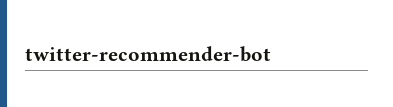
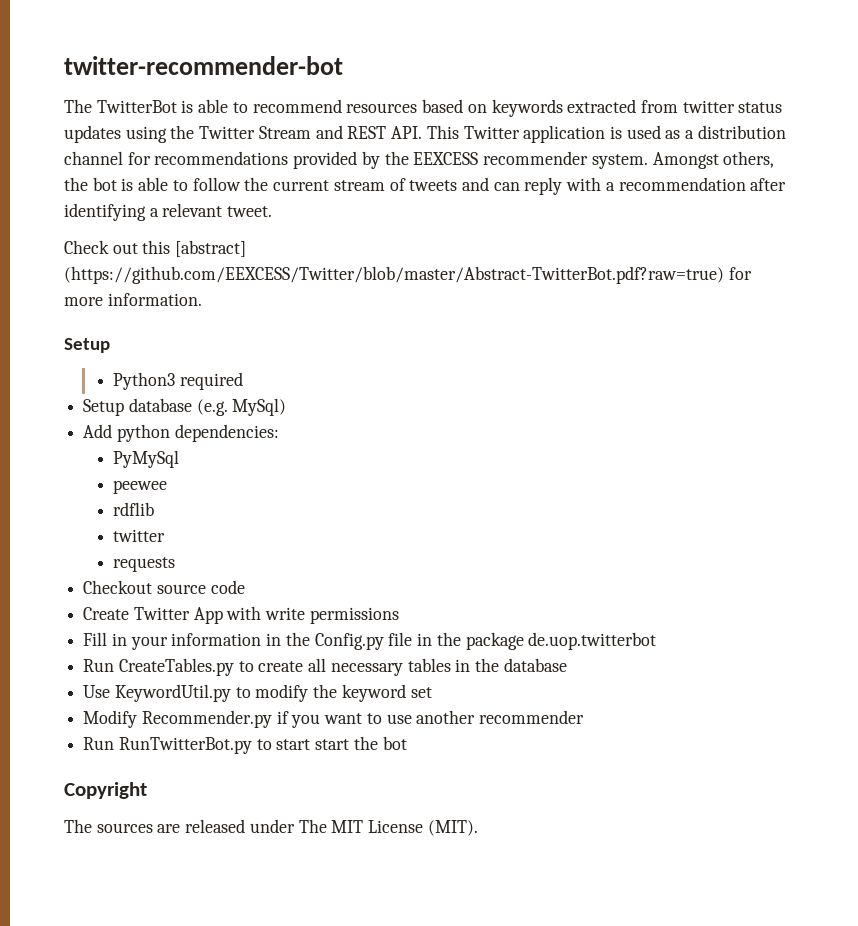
+ The TwitterBot is able to recommend resources based on keywords extracted from twitter status updates using the Twitter Stream and REST API. This Twitter application is used as a distribution channel for recommendations provided by the EEXCESS recommender system. Amongst others, the bot is able to follow the current stream of tweets and can reply with a recommendation after identifying a relevant tweet.
+ Check out this [abstract] (https://github.com/EEXCESS/Twitter/blob/master/Abstract-TwitterBot.pdf?raw=true) for more information.
+ Setup
+ Python3 required
+ Setup database (e.g. MySql)
+ Add python dependencies:
+ PyMySql
+ peewee
+ rdflib
+ twitter
+ requests
+ Checkout source code
+ Create Twitter App with write permissions
+ Fill in your information in the Config.py file in the package de.uop.twitterbot
+ Run CreateTables.py to create all necessary tables in the database
+ Use KeywordUtil.py to modify the keyword set
+ Modify Recommender.py if you want to use another recommender
+ Run RunTwitterBot.py to start start the bot
+ Copyright
+ The sources are released under The MIT License (MIT).

